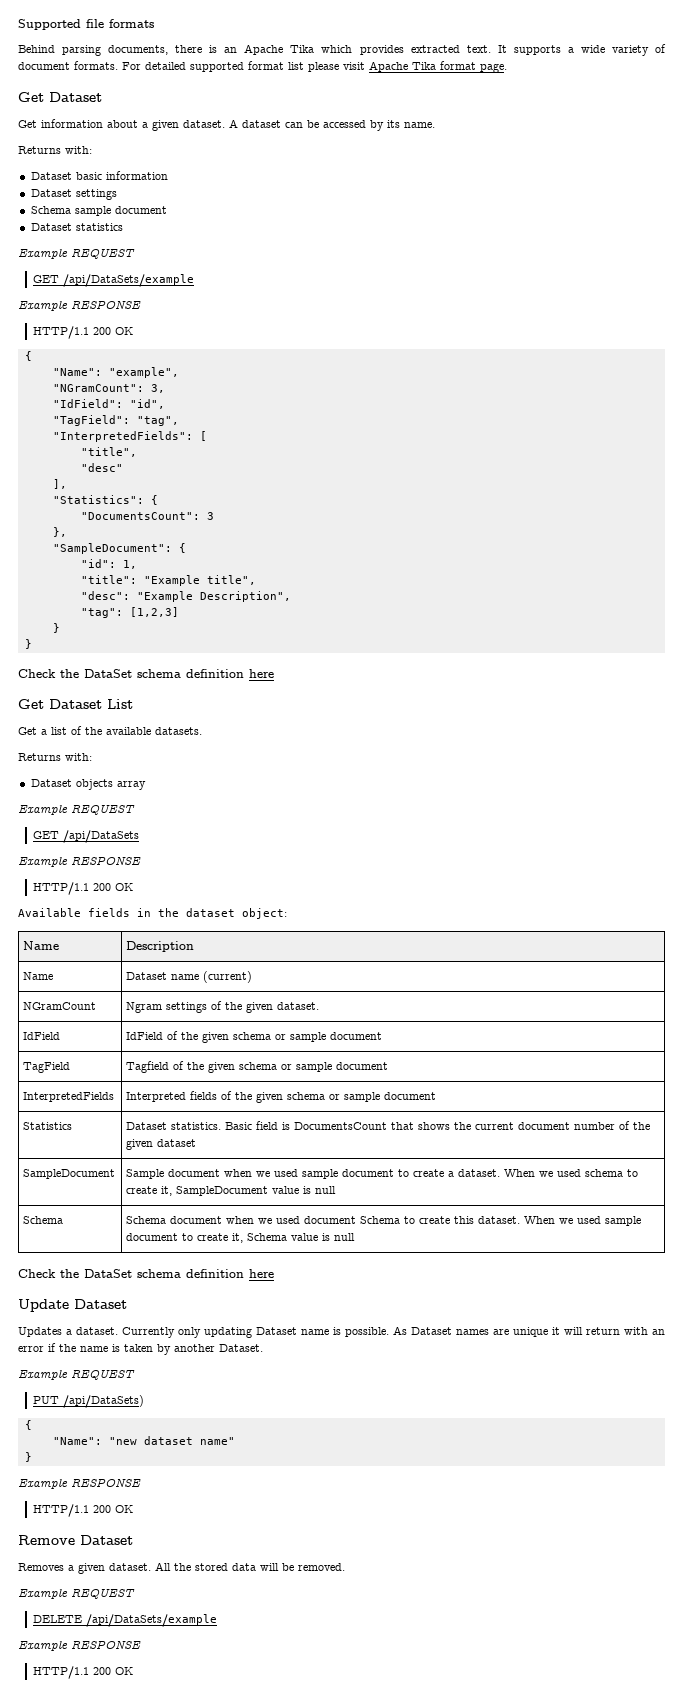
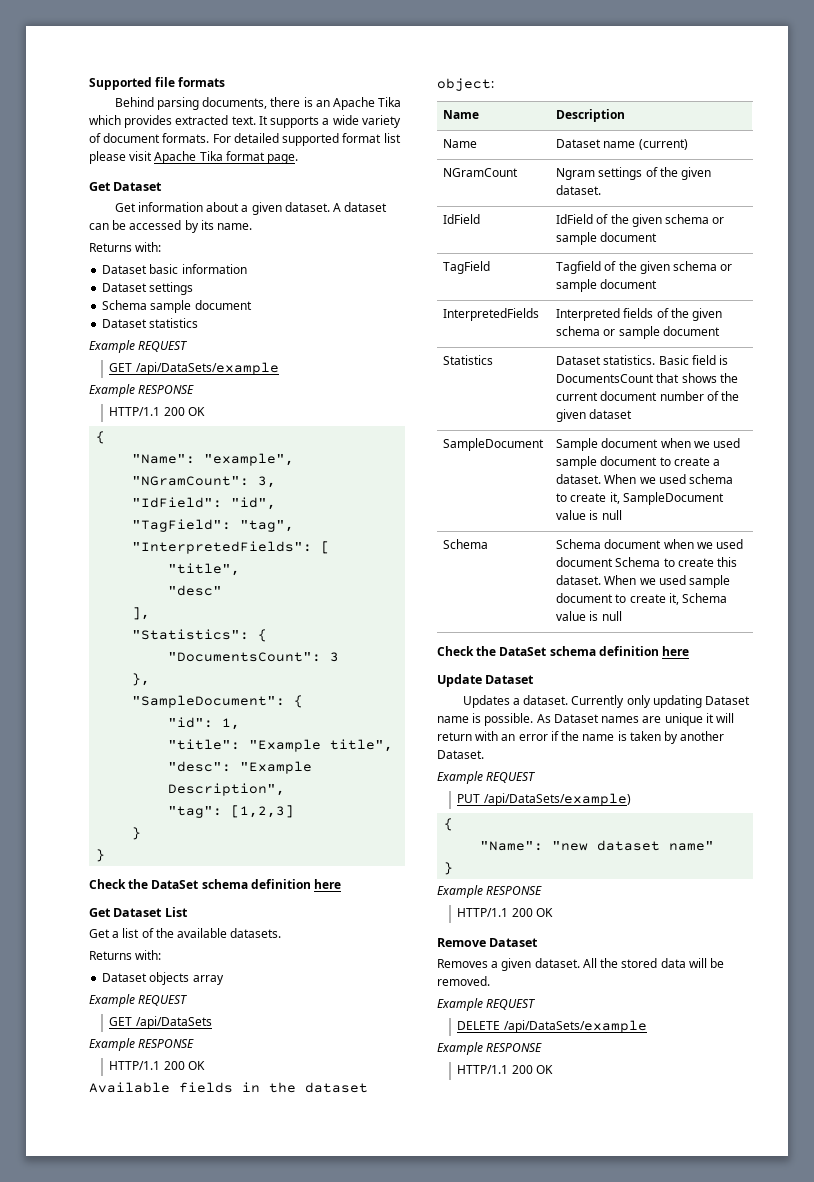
- PUT /api/DataSets)
+ PUT /api/DataSets/example)

